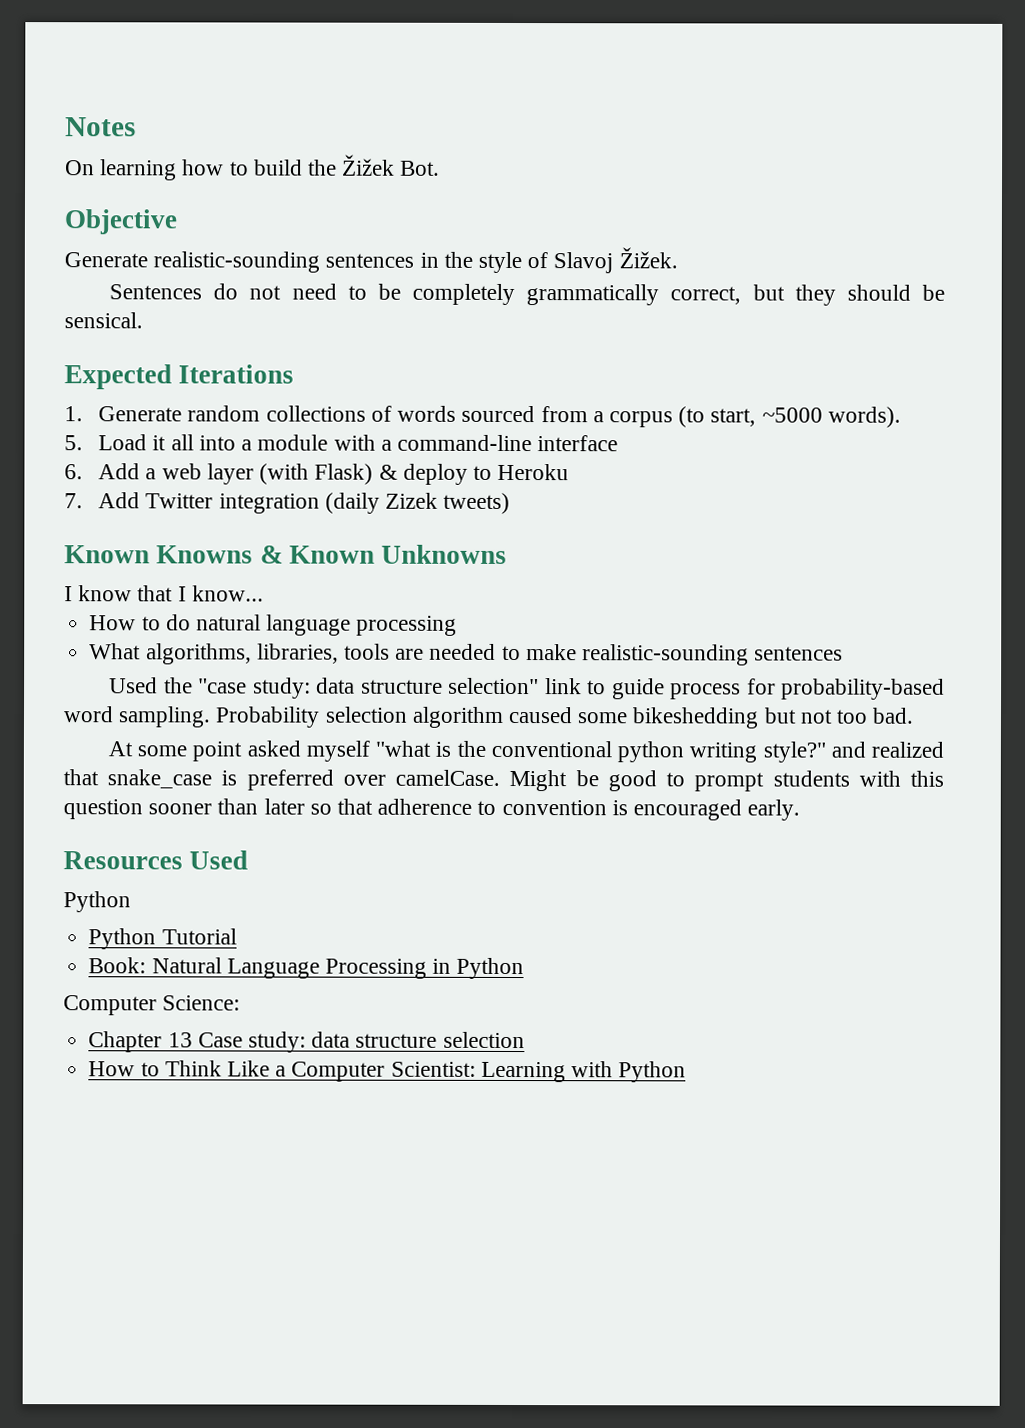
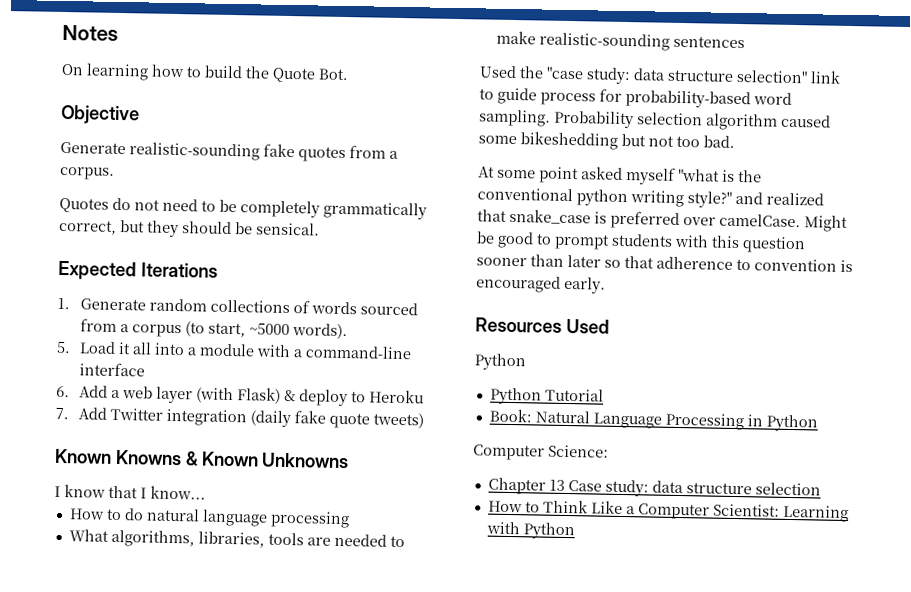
- On learning how to build the Žižek Bot.
+ On learning how to build the Quote Bot.
- Generate realistic-sounding sentences in the style of Slavoj Žižek.
- Sentences do not need to be completely grammatically correct, but they should be sensical.
+ Generate realistic-sounding fake quotes from a corpus.
+ Quotes do not need to be completely grammatically correct, but they should be sensical.
- 7. Add Twitter integration (daily Zizek tweets)
+ 7. Add Twitter integration (daily fake quote tweets)

